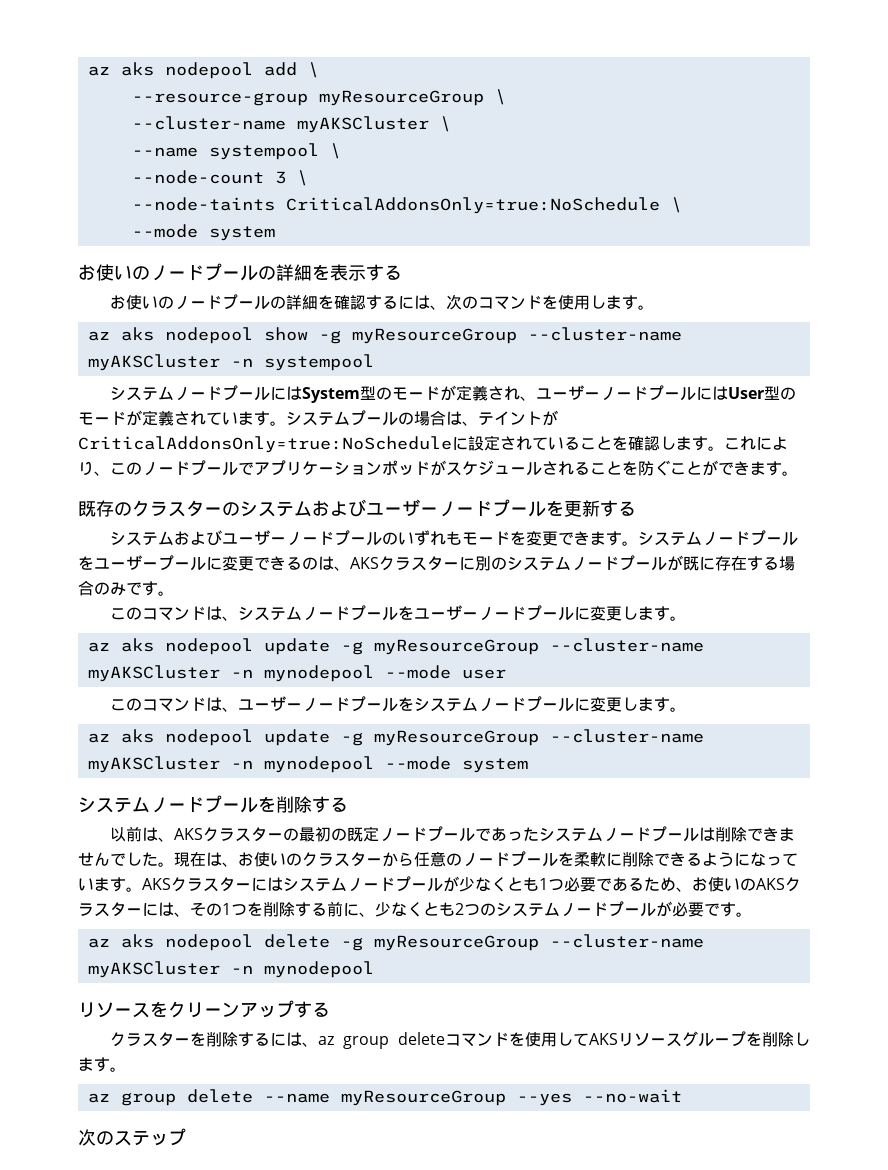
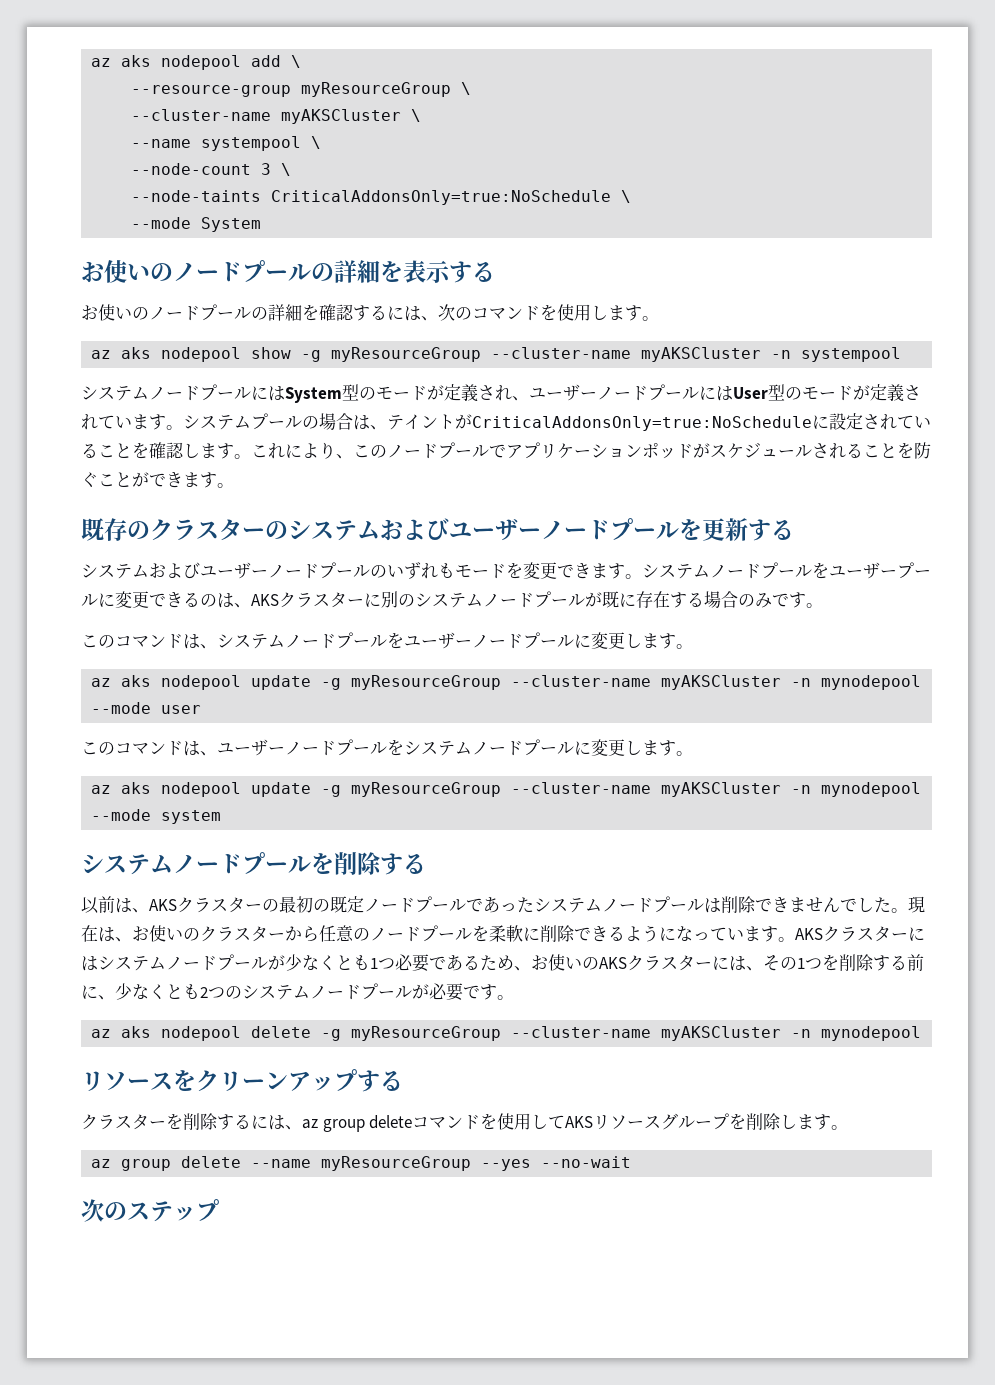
  --node-taints CriticalAddonsOnly=true:NoSchedule \
- --mode system
+ --mode System

